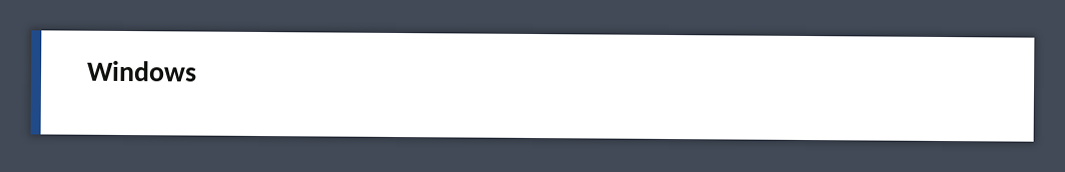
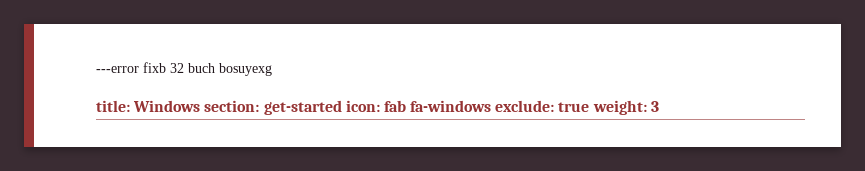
- Windows
+ ---error fixb 32 buch bosuyexg
+ title: Windows section: get-started icon: fab fa-windows exclude: true weight: 3

